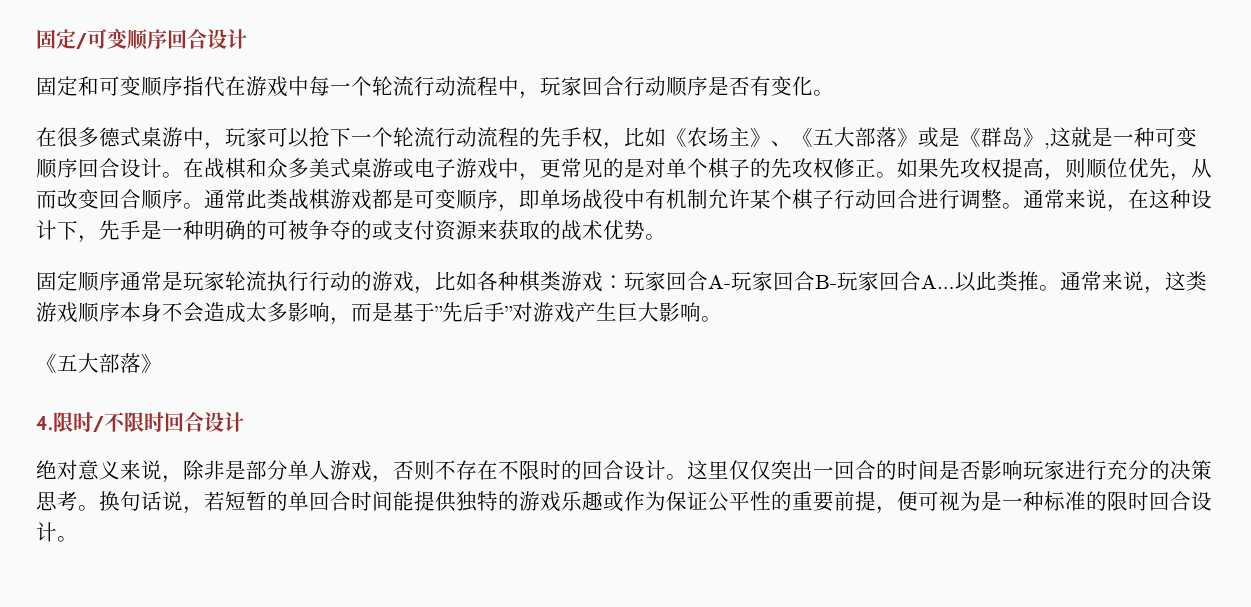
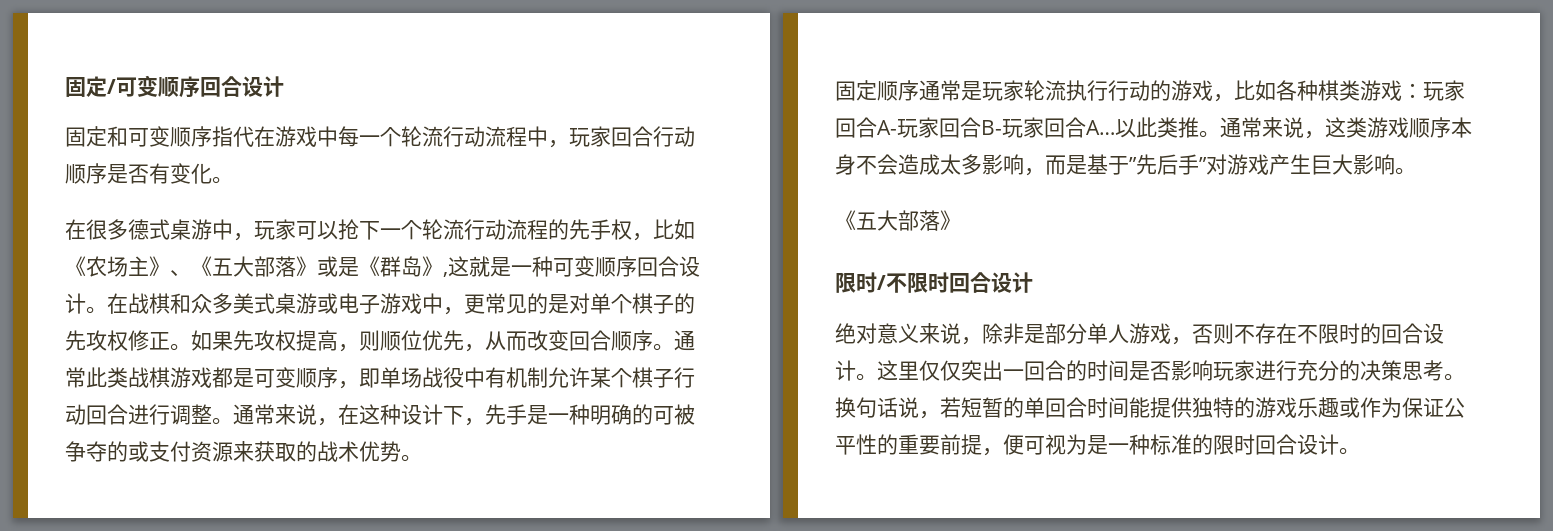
- 4.限时/不限时回合设计
+ 限时/不限时回合设计

